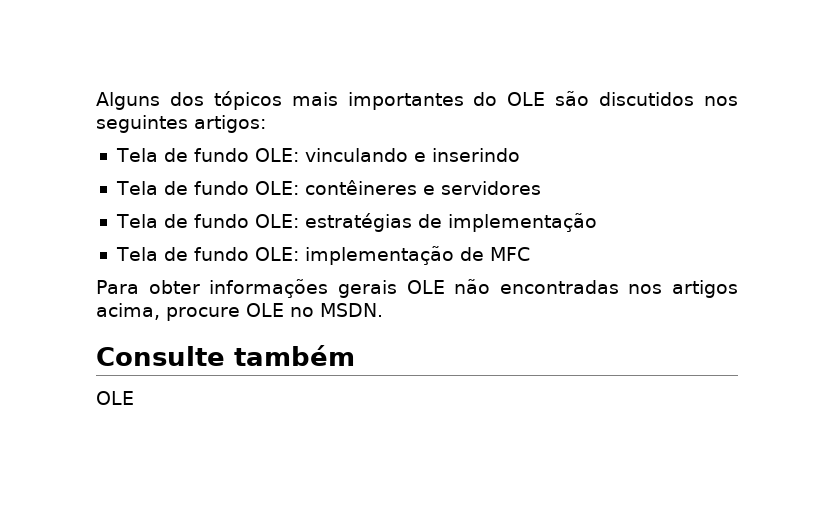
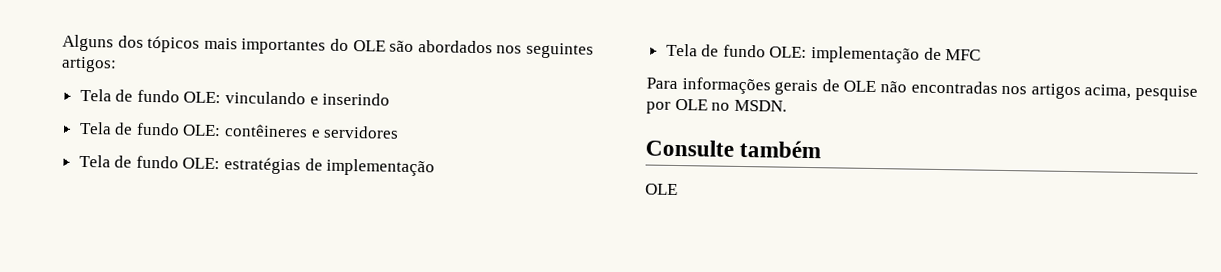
- Alguns dos tópicos mais importantes do OLE são discutidos nos seguintes artigos:
+ Alguns dos tópicos mais importantes do OLE são abordados nos seguintes artigos:
- Para obter informações gerais OLE não encontradas nos artigos acima, procure OLE no MSDN.
+ Para informações gerais de OLE não encontradas nos artigos acima, pesquise por OLE no MSDN.

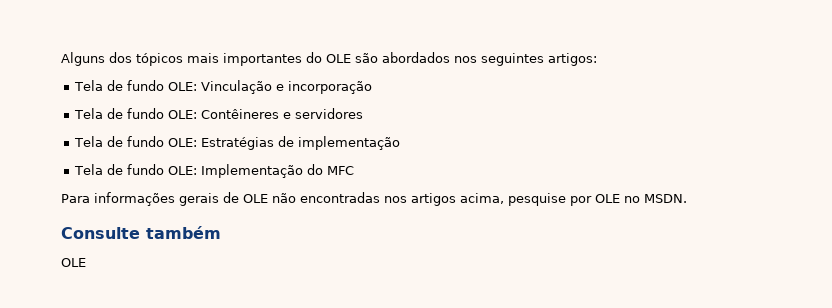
- Tela de fundo OLE: vinculando e inserindo
- Tela de fundo OLE: contêineres e servidores
+ Tela de fundo OLE: Vinculação e incorporação
+ Tela de fundo OLE: Contêineres e servidores
- Tela de fundo OLE: estratégias de implementação
+ Tela de fundo OLE: Estratégias de implementação
- Tela de fundo OLE: implementação de MFC
+ Tela de fundo OLE: Implementação do MFC

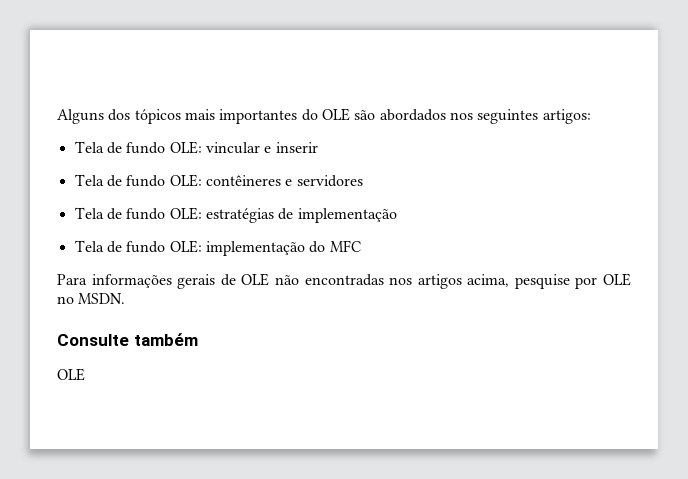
- Tela de fundo OLE: Vinculação e incorporação
- Tela de fundo OLE: Contêineres e servidores
+ Tela de fundo OLE: vincular e inserir
+ Tela de fundo OLE: contêineres e servidores
- Tela de fundo OLE: Estratégias de implementação
+ Tela de fundo OLE: estratégias de implementação
- Tela de fundo OLE: Implementação do MFC
+ Tela de fundo OLE: implementação do MFC

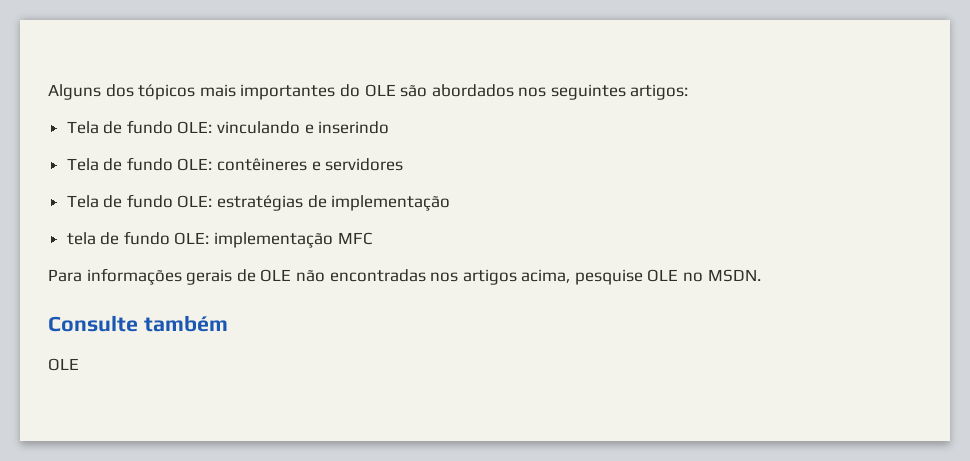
- Tela de fundo OLE: vincular e inserir
+ Tela de fundo OLE: vinculando e inserindo
- Tela de fundo OLE: implementação do MFC
+ tela de fundo OLE: implementação MFC
- Para informações gerais de OLE não encontradas nos artigos acima, pesquise por OLE no MSDN.
+ Para informações gerais de OLE não encontradas nos artigos acima, pesquise OLE no MSDN.

